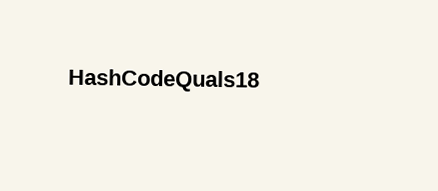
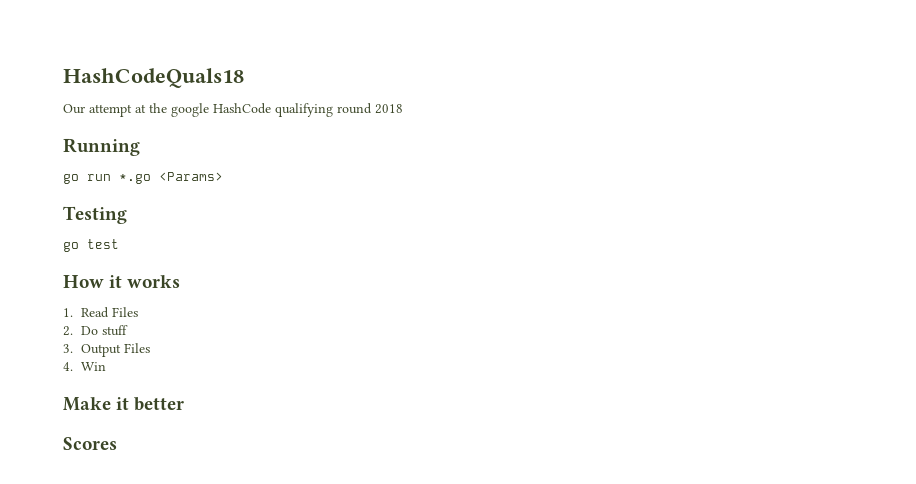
+ Our attempt at the google HashCode qualifying round 2018
+ Running
+ go run *.go <Params>
+ Testing
+ go test
+ How it works
+ 1. Read Files
+ 2. Do stuff
+ 3. Output Files
+ 4. Win
+ Make it better
+ Scores

